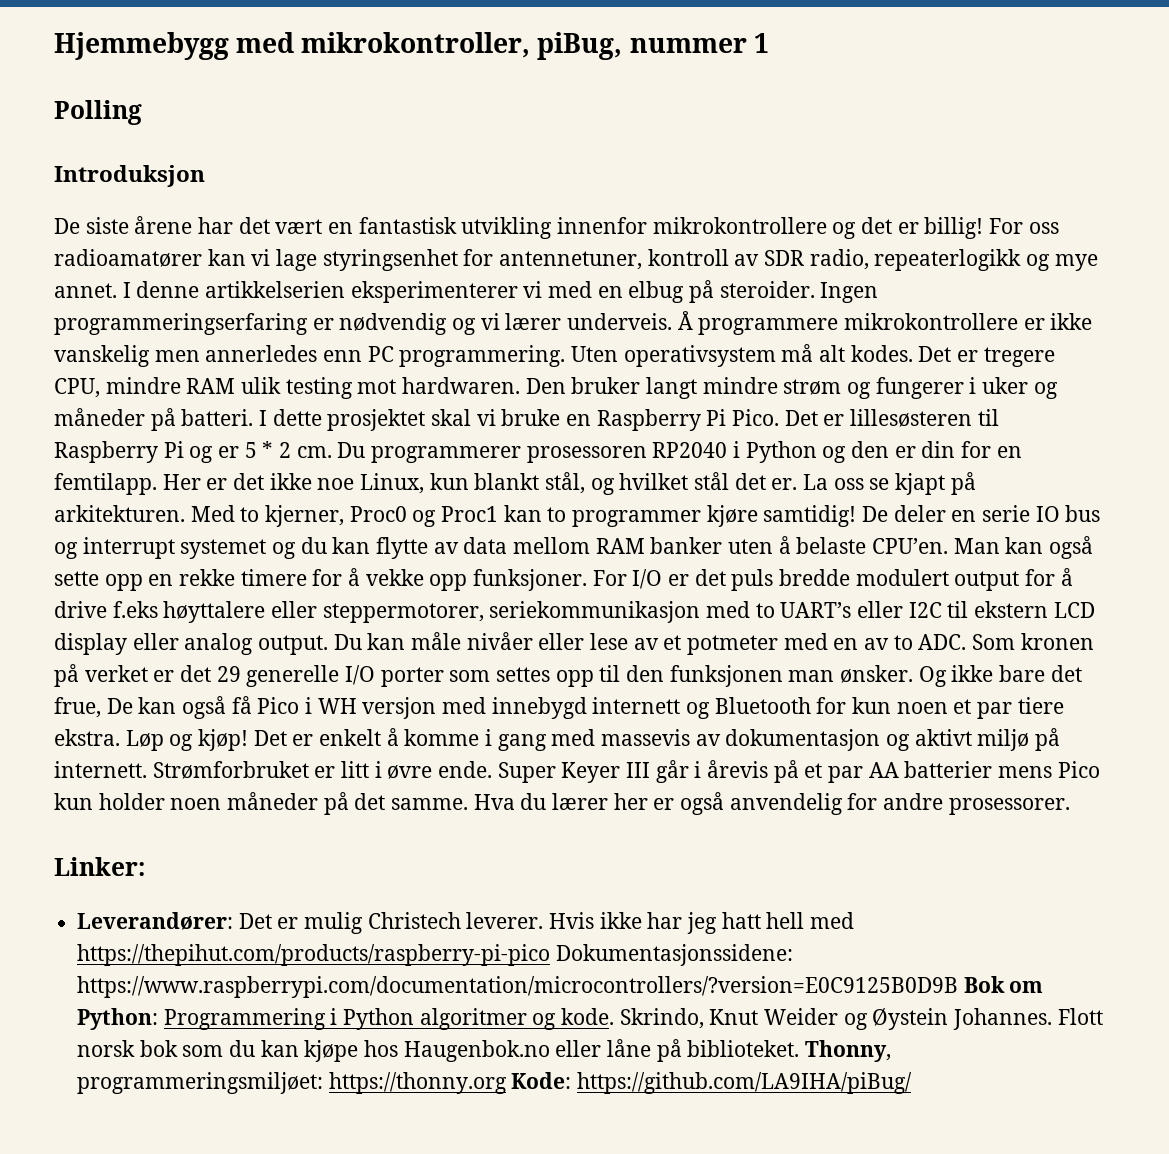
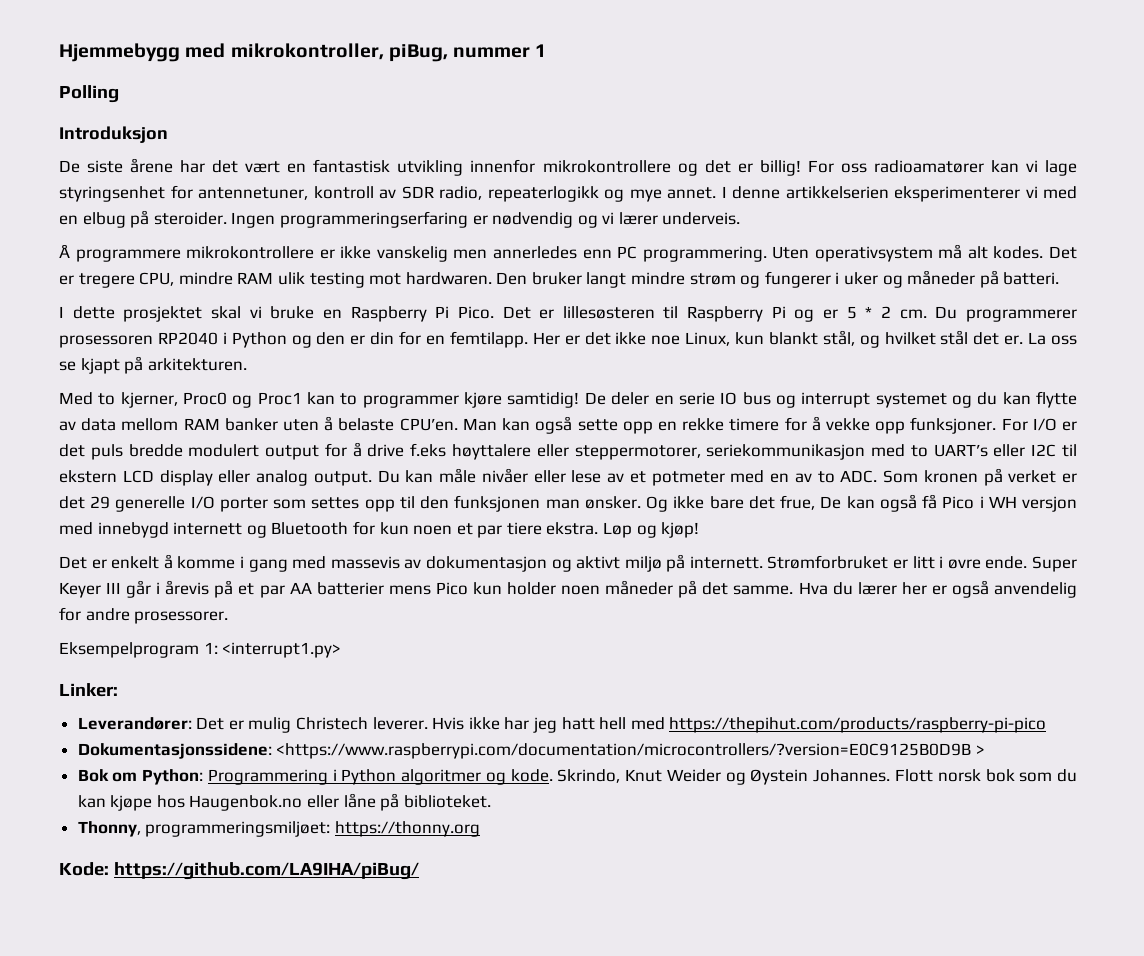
- Ingen programmeringserfaring er nødvendig og vi lærer underveis. Å programmere mikrokontrollere er ikke vanskelig men annerledes enn PC programmering.
+ Ingen programmeringserfaring er nødvendig og vi lærer underveis.
+ Å programmere mikrokontrollere er ikke vanskelig men annerledes enn PC programmering.
- Den bruker langt mindre strøm og fungerer i uker og måneder på batteri. I dette prosjektet skal vi bruke en Raspberry Pi Pico.
+ Den bruker langt mindre strøm og fungerer i uker og måneder på batteri.
+ I dette prosjektet skal vi bruke en Raspberry Pi Pico.
- La oss se kjapt på arkitekturen. Med to kjerner, Proc0 og Proc1 kan to programmer kjøre samtidig!
+ La oss se kjapt på arkitekturen.
+ Med to kjerner, Proc0 og Proc1 kan to programmer kjøre samtidig!
- Løp og kjøp! Det er enkelt å komme i gang med massevis av dokumentasjon og aktivt miljø på internett.
+ Løp og kjøp!
+ Det er enkelt å komme i gang med massevis av dokumentasjon og aktivt miljø på internett.
+ Eksempelprogram 1: <interrupt1.py>
- Hvis ikke har jeg hatt hell med https://thepihut.com/products/raspberry-pi-pico Dokumentasjonssidene: https://www.raspberrypi.com/documentation/microcontrollers/?version=E0C9125B0D9B Bok om Python: Programmering i Python algoritmer og kode.
+ Hvis ikke har jeg hatt hell med https://thepihut.com/products/raspberry-pi-pico
+ Dokumentasjonssidene: <https://www.raspberrypi.com/documentation/microcontrollers/?version=E0C9125B0D9B >
+ Bok om Python: Programmering i Python algoritmer og kode.
- Flott norsk bok som du kan kjøpe hos Haugenbok.no eller låne på biblioteket. Thonny, programmeringsmiljøet: https://thonny.org Kode: https://github.com/LA9IHA/piBug/
+ Flott norsk bok som du kan kjøpe hos Haugenbok.no eller låne på biblioteket.
+ Thonny, programmeringsmiljøet: https://thonny.org
+ Kode: https://github.com/LA9IHA/piBug/

